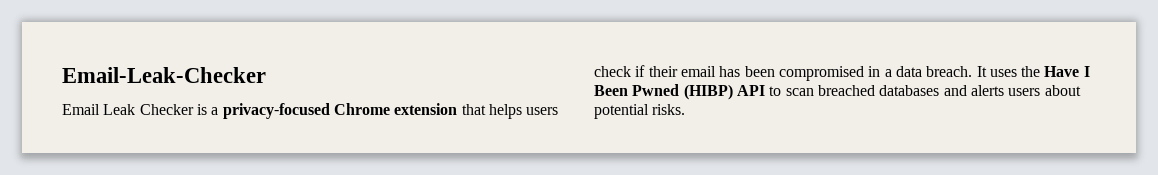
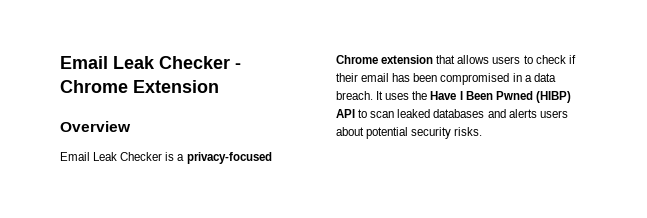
- Email-Leak-Checker
+ Email Leak Checker - Chrome Extension
+ Overview
- Email Leak Checker is a privacy-focused Chrome extension that helps users check if their email has been compromised in a data breach.
+ Email Leak Checker is a privacy-focused Chrome extension that allows users to check if their email has been compromised in a data breach.
- It uses the Have I Been Pwned (HIBP) API to scan breached databases and alerts users about potential risks.
+ It uses the Have I Been Pwned (HIBP) API to scan leaked databases and alerts users about potential security risks.

